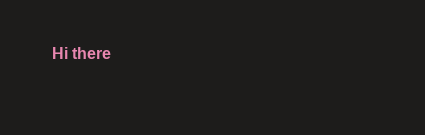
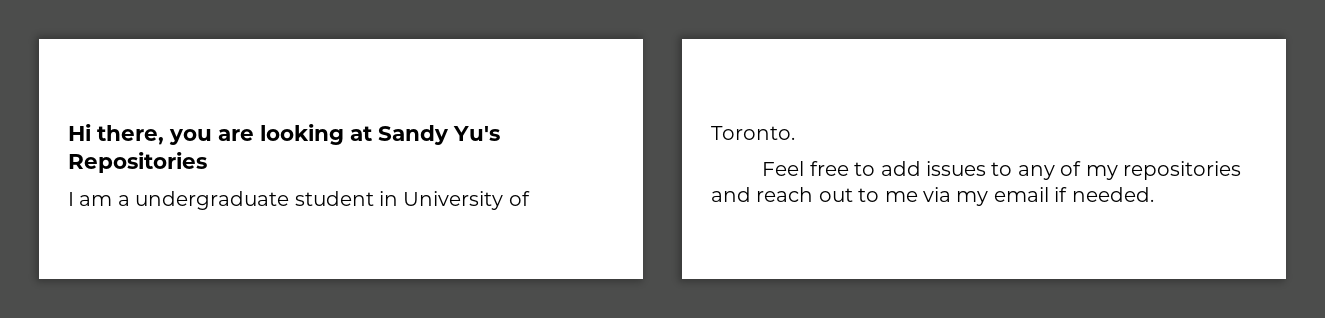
- Hi there
+ Hi there, you are looking at Sandy Yu's Repositories
+ I am a undergraduate student in University of Toronto.
+ Feel free to add issues to any of my repositories and reach out to me via my email if needed.

